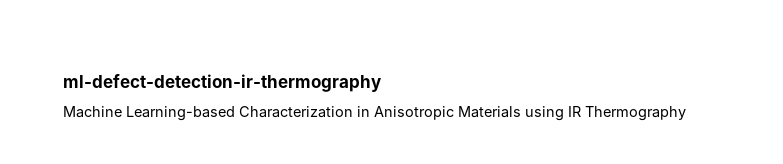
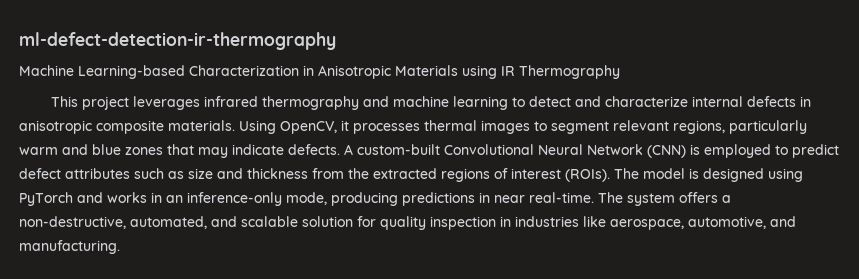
+ This project leverages infrared thermography and machine learning to detect and characterize internal defects in anisotropic composite materials. Using OpenCV, it processes thermal images to segment relevant regions, particularly warm and blue zones that may indicate defects. A custom-built Convolutional Neural Network (CNN) is employed to predict defect attributes such as size and thickness from the extracted regions of interest (ROIs). The model is designed using PyTorch and works in an inference-only mode, producing predictions in near real-time. The system offers a non-destructive, automated, and scalable solution for quality inspection in industries like aerospace, automotive, and manufacturing.

